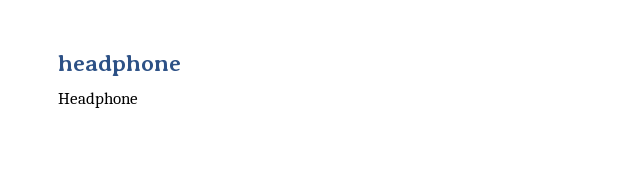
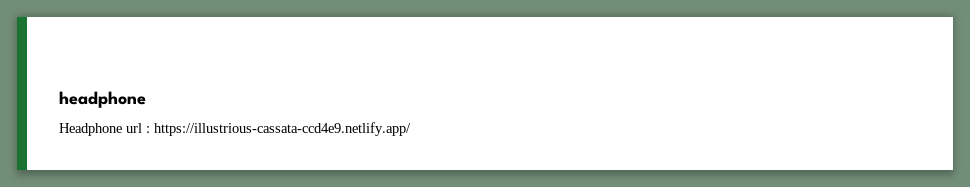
- Headphone
+ Headphone url : https://illustrious-cassata-ccd4e9.netlify.app/

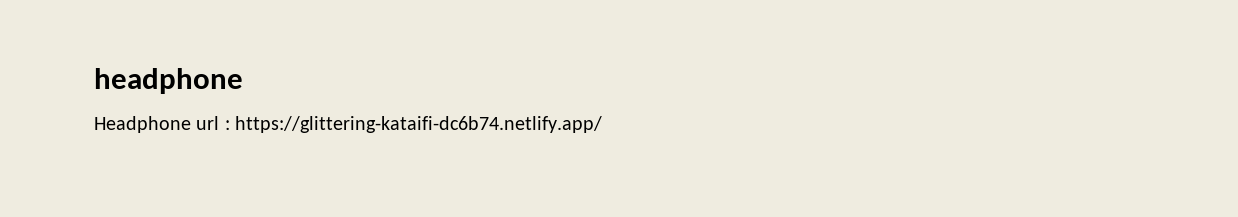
- Headphone url : https://illustrious-cassata-ccd4e9.netlify.app/
+ Headphone url : https://glittering-kataifi-dc6b74.netlify.app/

